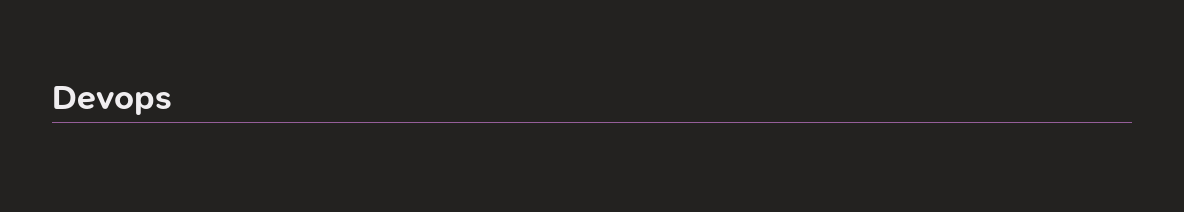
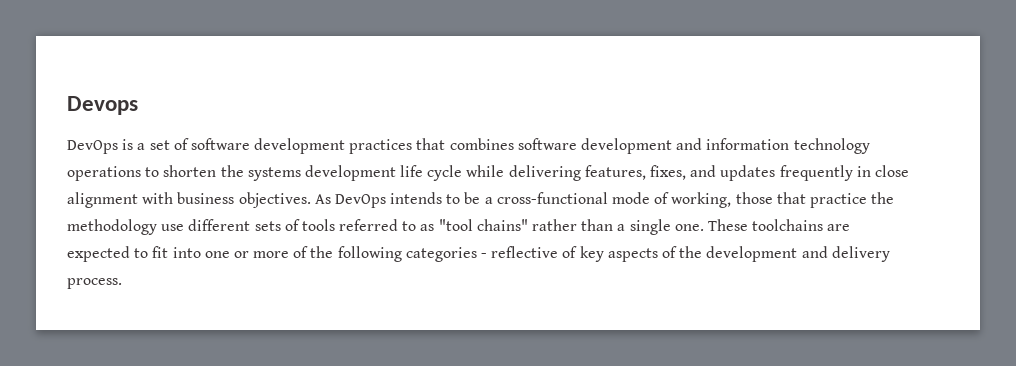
+ DevOps is a set of software development practices that combines software development and information technology operations to shorten the systems development life cycle while delivering features, fixes, and updates frequently in close alignment with business objectives. As DevOps intends to be a cross-functional mode of working, those that practice the methodology use different sets of tools referred to as "tool chains" rather than a single one. These toolchains are expected to fit into one or more of the following categories - reflective of key aspects of the development and delivery process.

